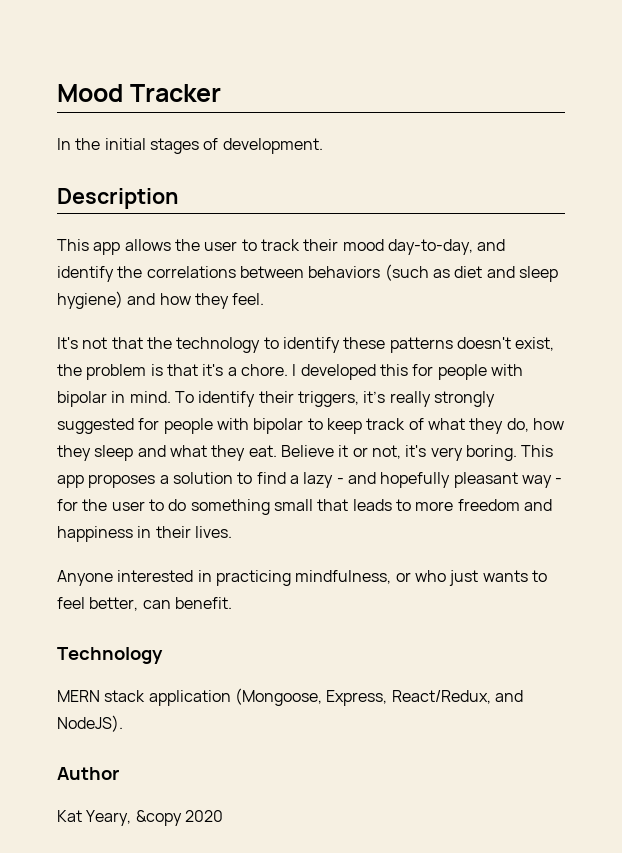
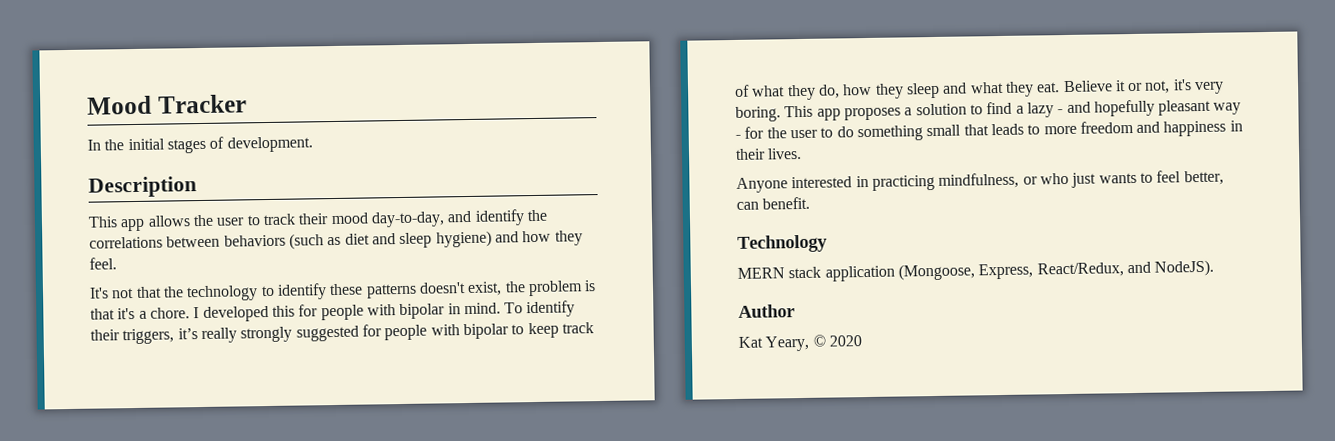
- Kat Yeary, &copy 2020
+ Kat Yeary, © 2020

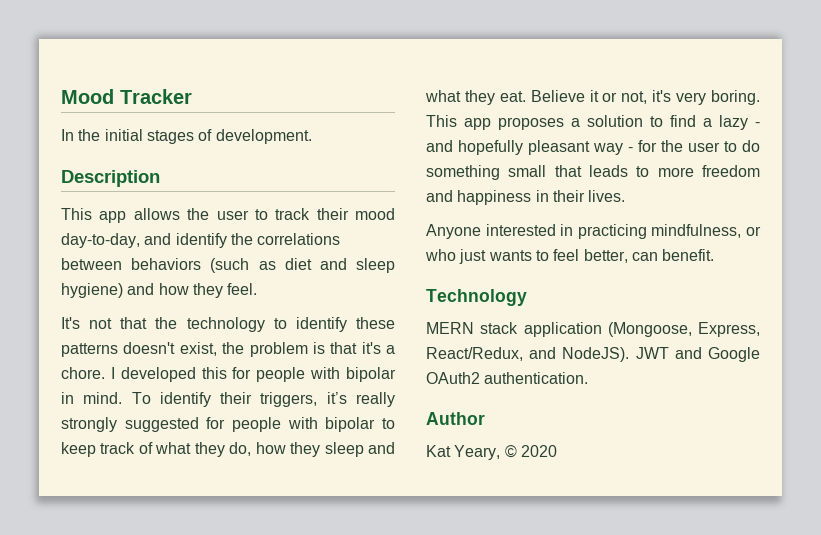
+ JWT and Google OAuth2 authentication.

